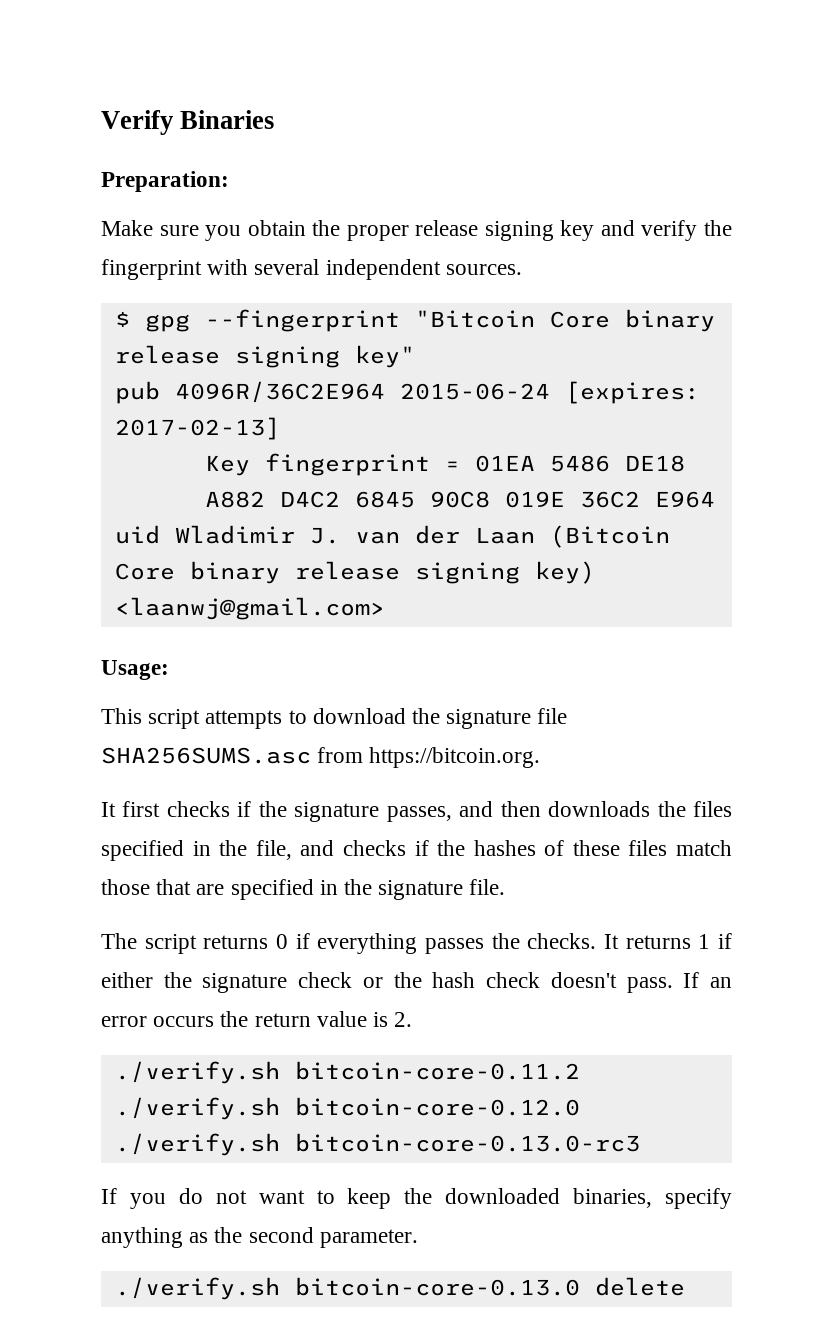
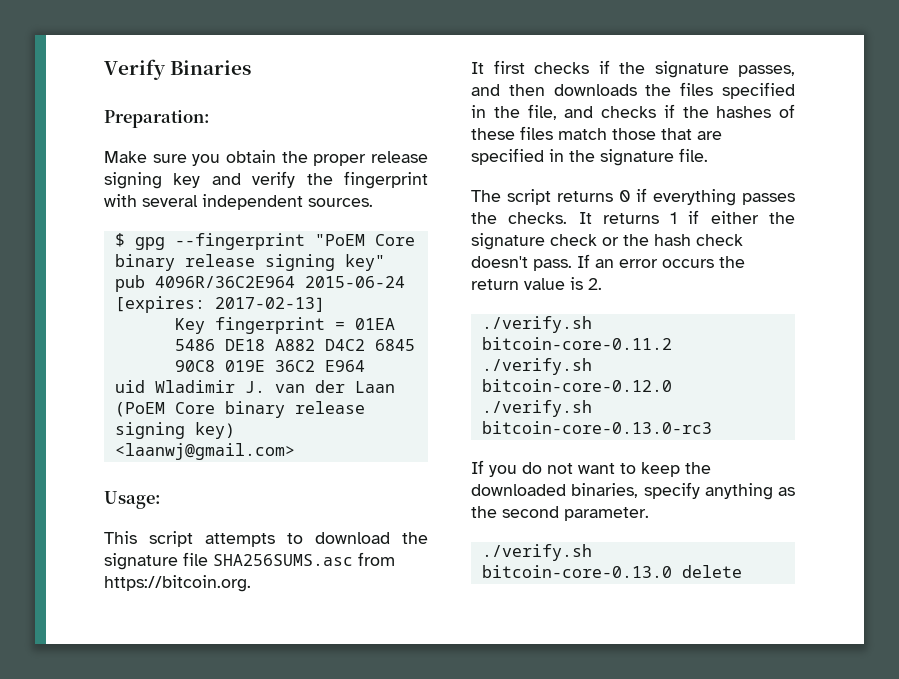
- $ gpg --fingerprint "Bitcoin Core binary release signing key"
+ $ gpg --fingerprint "PoEM Core binary release signing key"
- uid Wladimir J. van der Laan (Bitcoin Core binary release signing key) <laanwj@gmail.com>
+ uid Wladimir J. van der Laan (PoEM Core binary release signing key) <laanwj@gmail.com>

